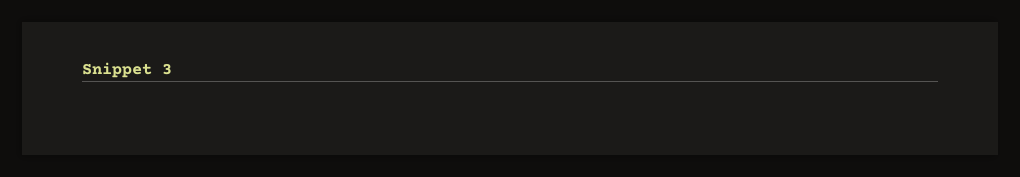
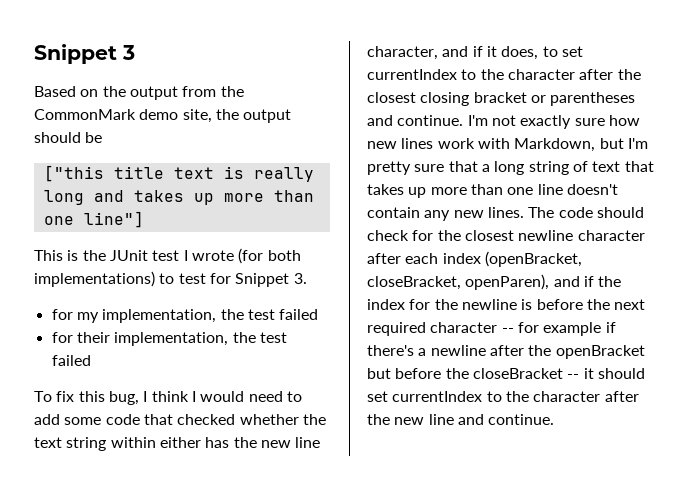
+ Based on the output from the CommonMark demo site, the output should be
+ ["this title text is really long and takes up more than one line"]
+ This is the JUnit test I wrote (for both implementations) to test for Snippet 3.
+ for my implementation, the test failed
+ for their implementation, the test failed
+ To fix this bug, I think I would need to add some code that checked whether the text string within either has the new line character, and if it does, to set currentIndex to the character after the closest closing bracket or parentheses and continue. I'm not exactly sure how new lines work with Markdown, but I'm pretty sure that a long string of text that takes up more than one line doesn't contain any new lines. The code should check for the closest newline character after each index (openBracket, closeBracket, openParen), and if the index for the newline is before the next required character -- for example if there's a newline after the openBracket but before the closeBracket -- it should set currentIndex to the character after the new line and continue.

